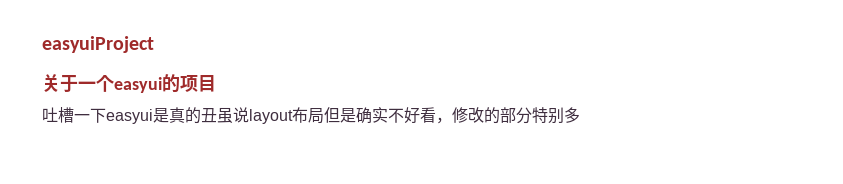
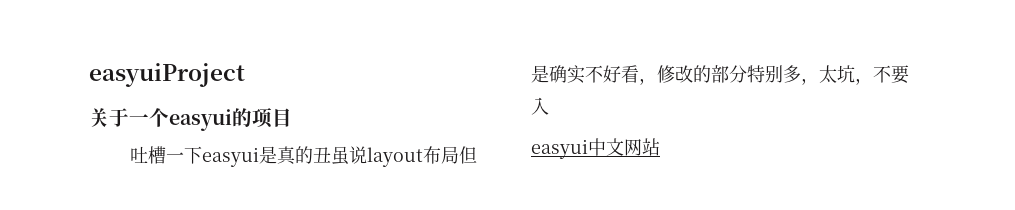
- 吐槽一下easyui是真的丑虽说layout布局但是确实不好看，修改的部分特别多
+ 吐槽一下easyui是真的丑虽说layout布局但是确实不好看，修改的部分特别多，太坑，不要入
+ easyui中文网站

